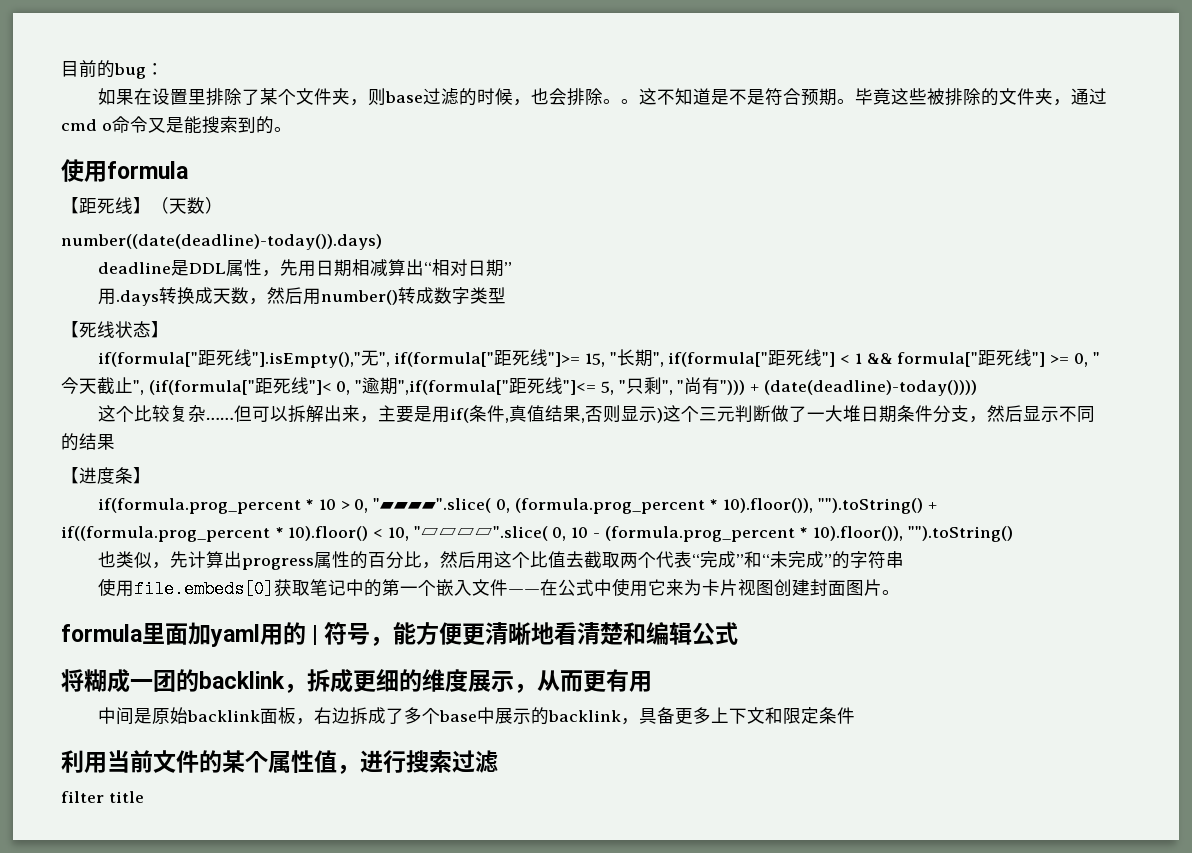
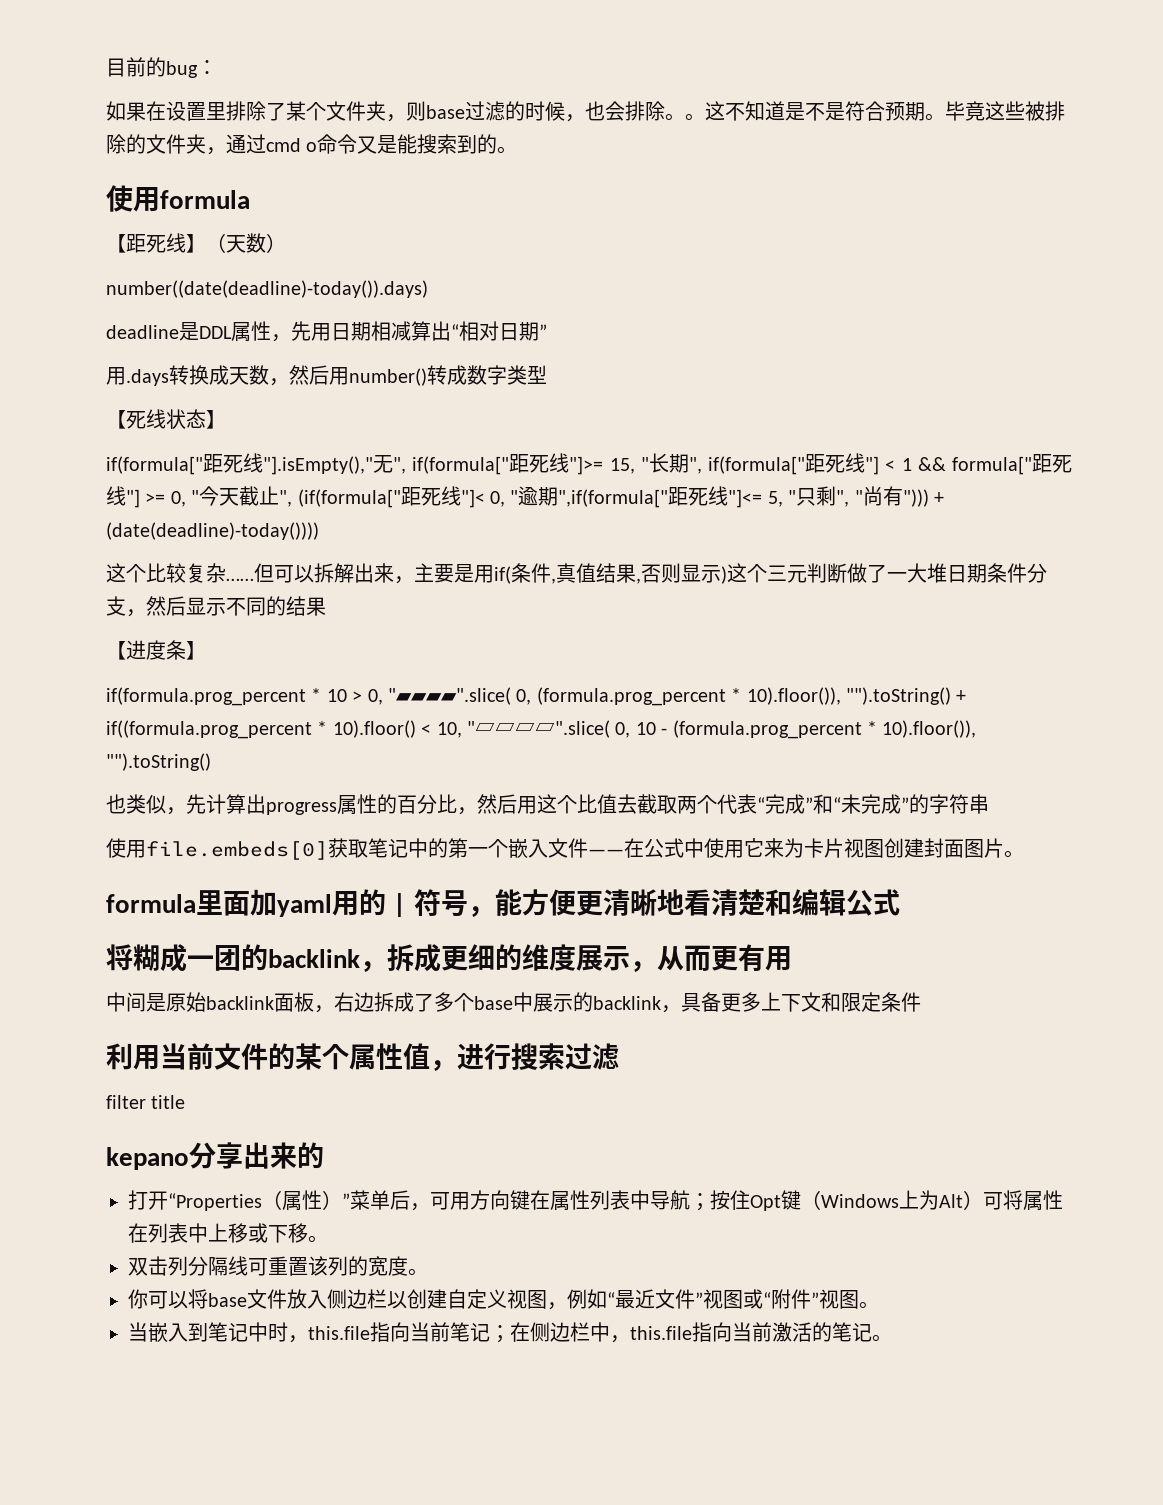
+ kepano分享出来的
+ 打开“Properties（属性）”菜单后，可用方向键在属性列表中导航；按住Opt键（Windows上为Alt）可将属性在列表中上移或下移。
+ 双击列分隔线可重置该列的宽度。
+ 你可以将base文件放入侧边栏以创建自定义视图，例如“最近文件”视图或“附件”视图。
+ 当嵌入到笔记中时，this.file指向当前笔记；在侧边栏中，this.file指向当前激活的笔记。

